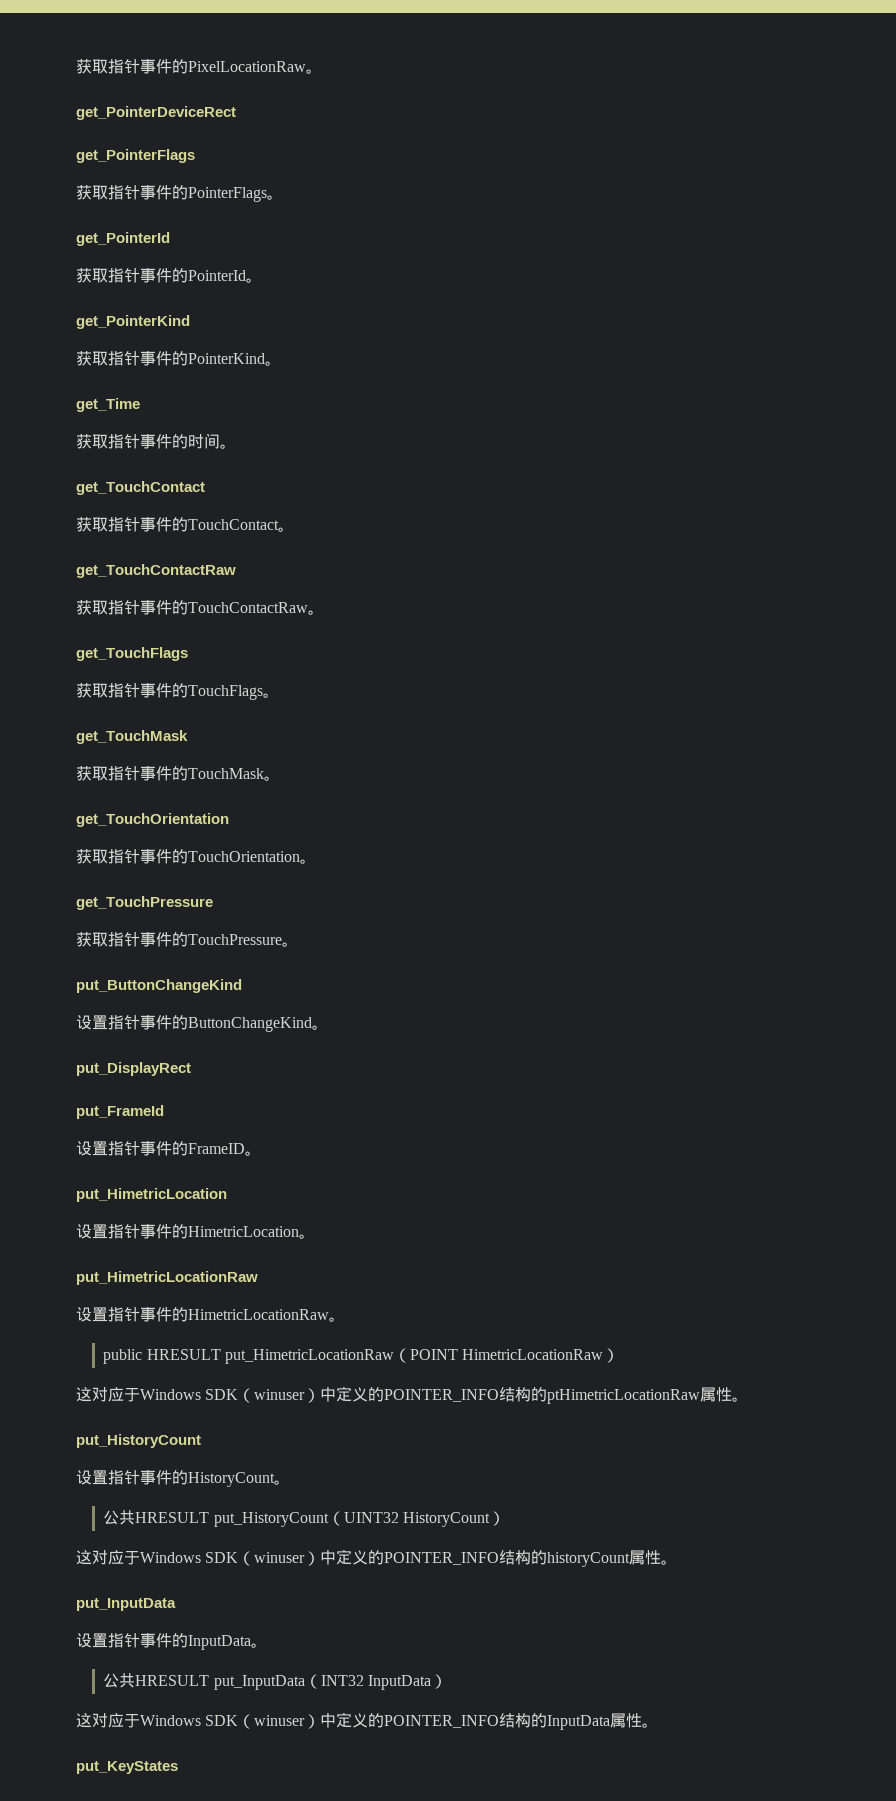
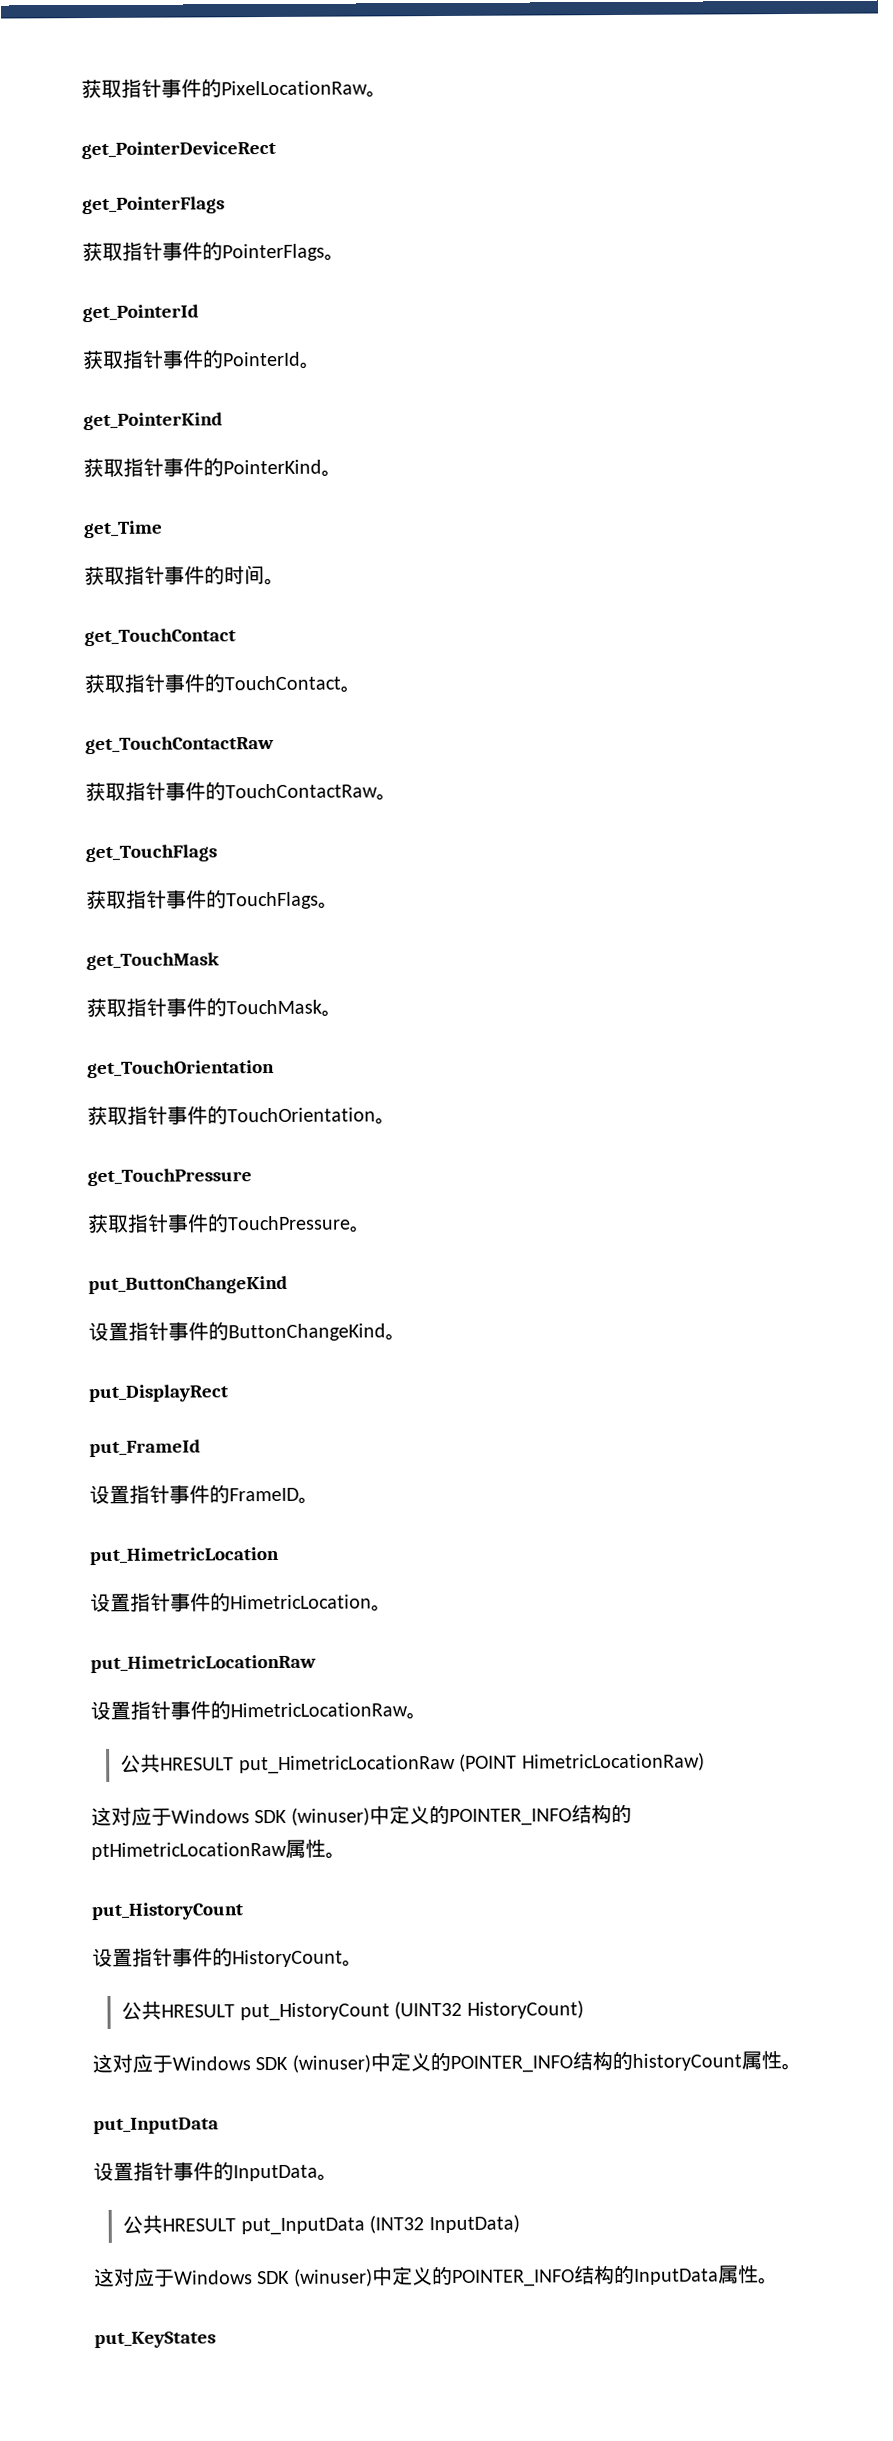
- public HRESULT put_HimetricLocationRaw（POINT HimetricLocationRaw）
- 这对应于Windows SDK（winuser）中定义的POINTER_INFO结构的ptHimetricLocationRaw属性。
+ 公共HRESULT put_HimetricLocationRaw (POINT HimetricLocationRaw)
+ 这对应于Windows SDK (winuser)中定义的POINTER_INFO结构的ptHimetricLocationRaw属性。
- 公共HRESULT put_HistoryCount（UINT32 HistoryCount）
- 这对应于Windows SDK（winuser）中定义的POINTER_INFO结构的historyCount属性。
+ 公共HRESULT put_HistoryCount (UINT32 HistoryCount)
+ 这对应于Windows SDK (winuser)中定义的POINTER_INFO结构的historyCount属性。
- 公共HRESULT put_InputData（INT32 InputData）
- 这对应于Windows SDK（winuser）中定义的POINTER_INFO结构的InputData属性。
+ 公共HRESULT put_InputData (INT32 InputData)
+ 这对应于Windows SDK (winuser)中定义的POINTER_INFO结构的InputData属性。

